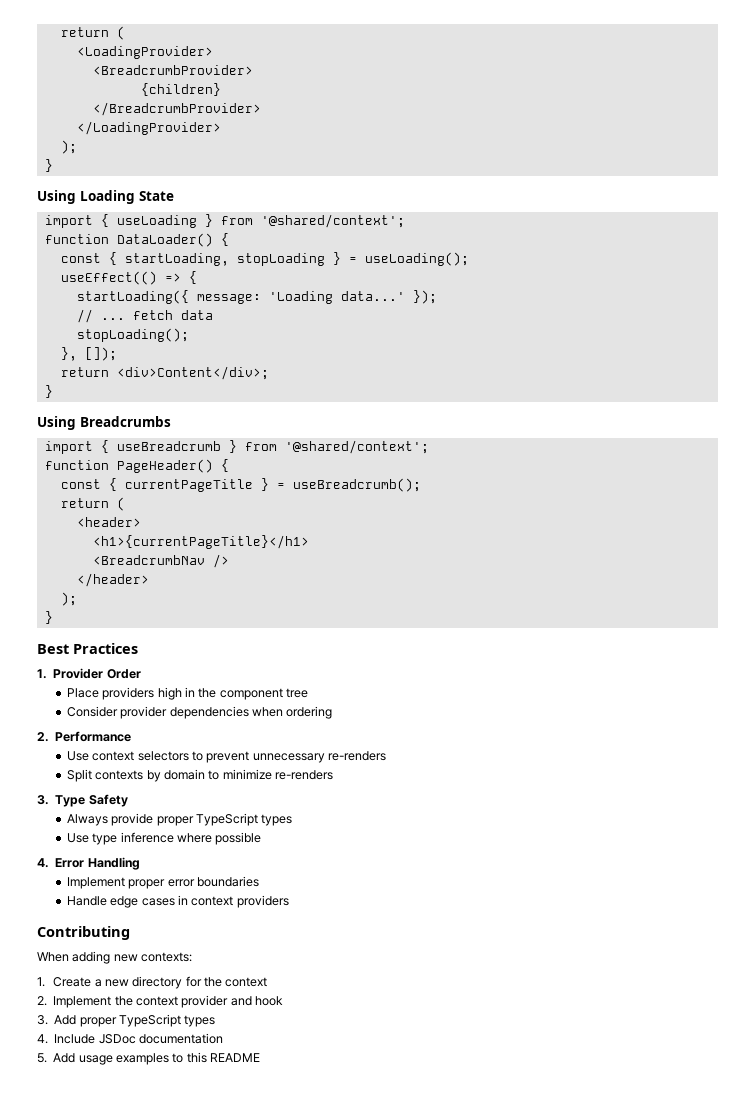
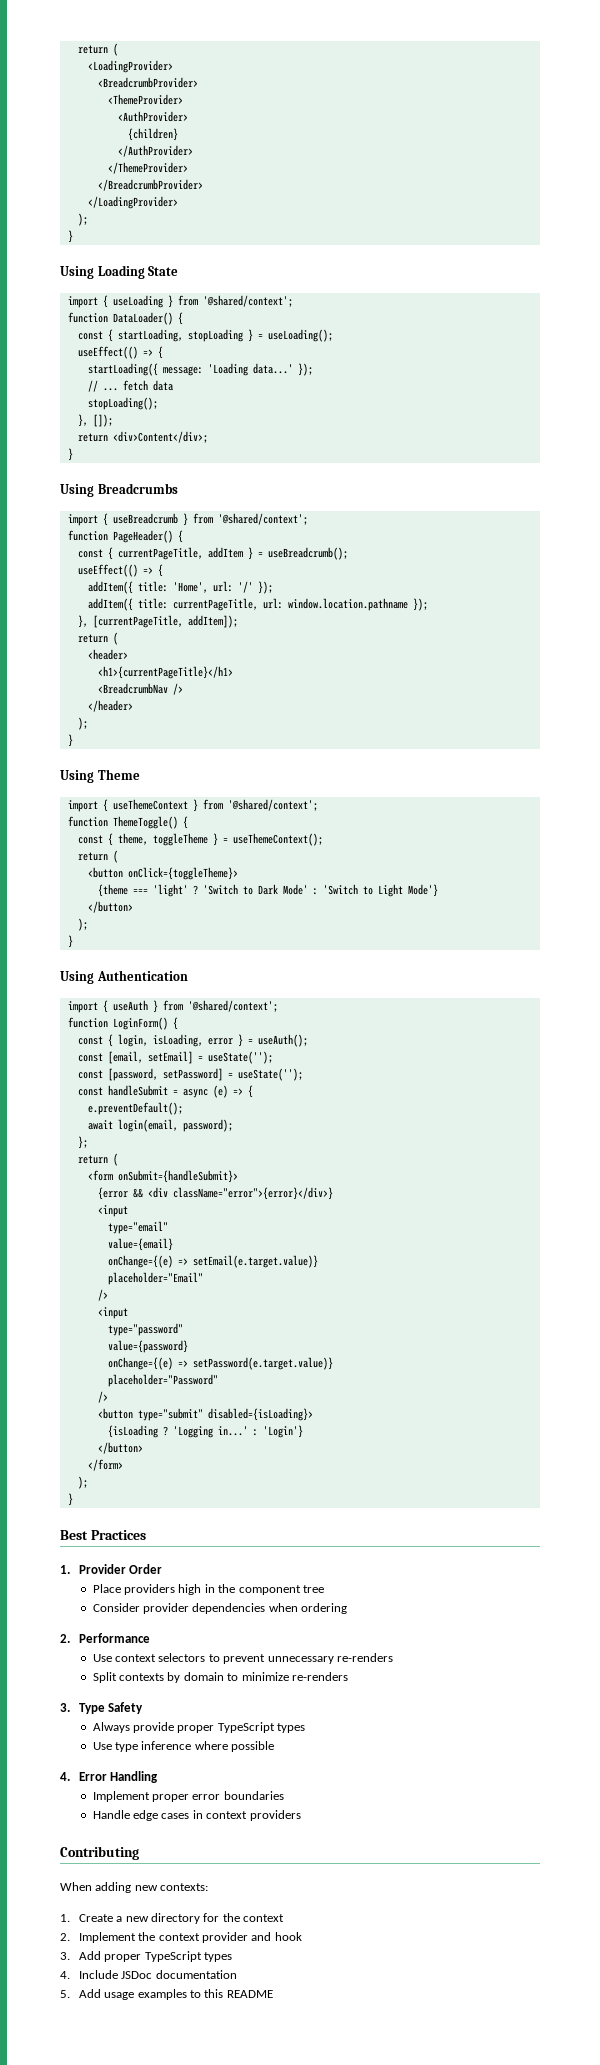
+ <ThemeProvider>
+ <AuthProvider>
+ </AuthProvider>
+ </ThemeProvider>
- const { currentPageTitle } = useBreadcrumb();
+ const { currentPageTitle, addItem } = useBreadcrumb();
+ useEffect(() => {
+ addItem({ title: 'Home', url: '/' });
+ addItem({ title: currentPageTitle, url: window.location.pathname });
+ }, [currentPageTitle, addItem]);
+ Using Theme
+ import { useThemeContext } from '@shared/context';
+ function ThemeToggle() {
+ const { theme, toggleTheme } = useThemeContext();
+ return (
+ <button onClick={toggleTheme}>
+ {theme === 'light' ? 'Switch to Dark Mode' : 'Switch to Light Mode'}
+ </button>
+ );
+ }
+ Using Authentication
+ import { useAuth } from '@shared/context';
+ function LoginForm() {
+ const { login, isLoading, error } = useAuth();
+ const [email, setEmail] = useState('');
+ const [password, setPassword] = useState('');
+ const handleSubmit = async (e) => {
+ e.preventDefault();
+ await login(email, password);
+ };
+ return (
+ <form onSubmit={handleSubmit}>
+ {error && <div className="error">{error}</div>}
+ <input
+ type="email"
+ value={email}
+ onChange={(e) => setEmail(e.target.value)}
+ placeholder="Email"
+ />
+ <input
+ type="password"
+ value={password}
+ onChange={(e) => setPassword(e.target.value)}
+ placeholder="Password"
+ />
+ <button type="submit" disabled={isLoading}>
+ {isLoading ? 'Logging in...' : 'Login'}
+ </button>
+ </form>
+ );
+ }

